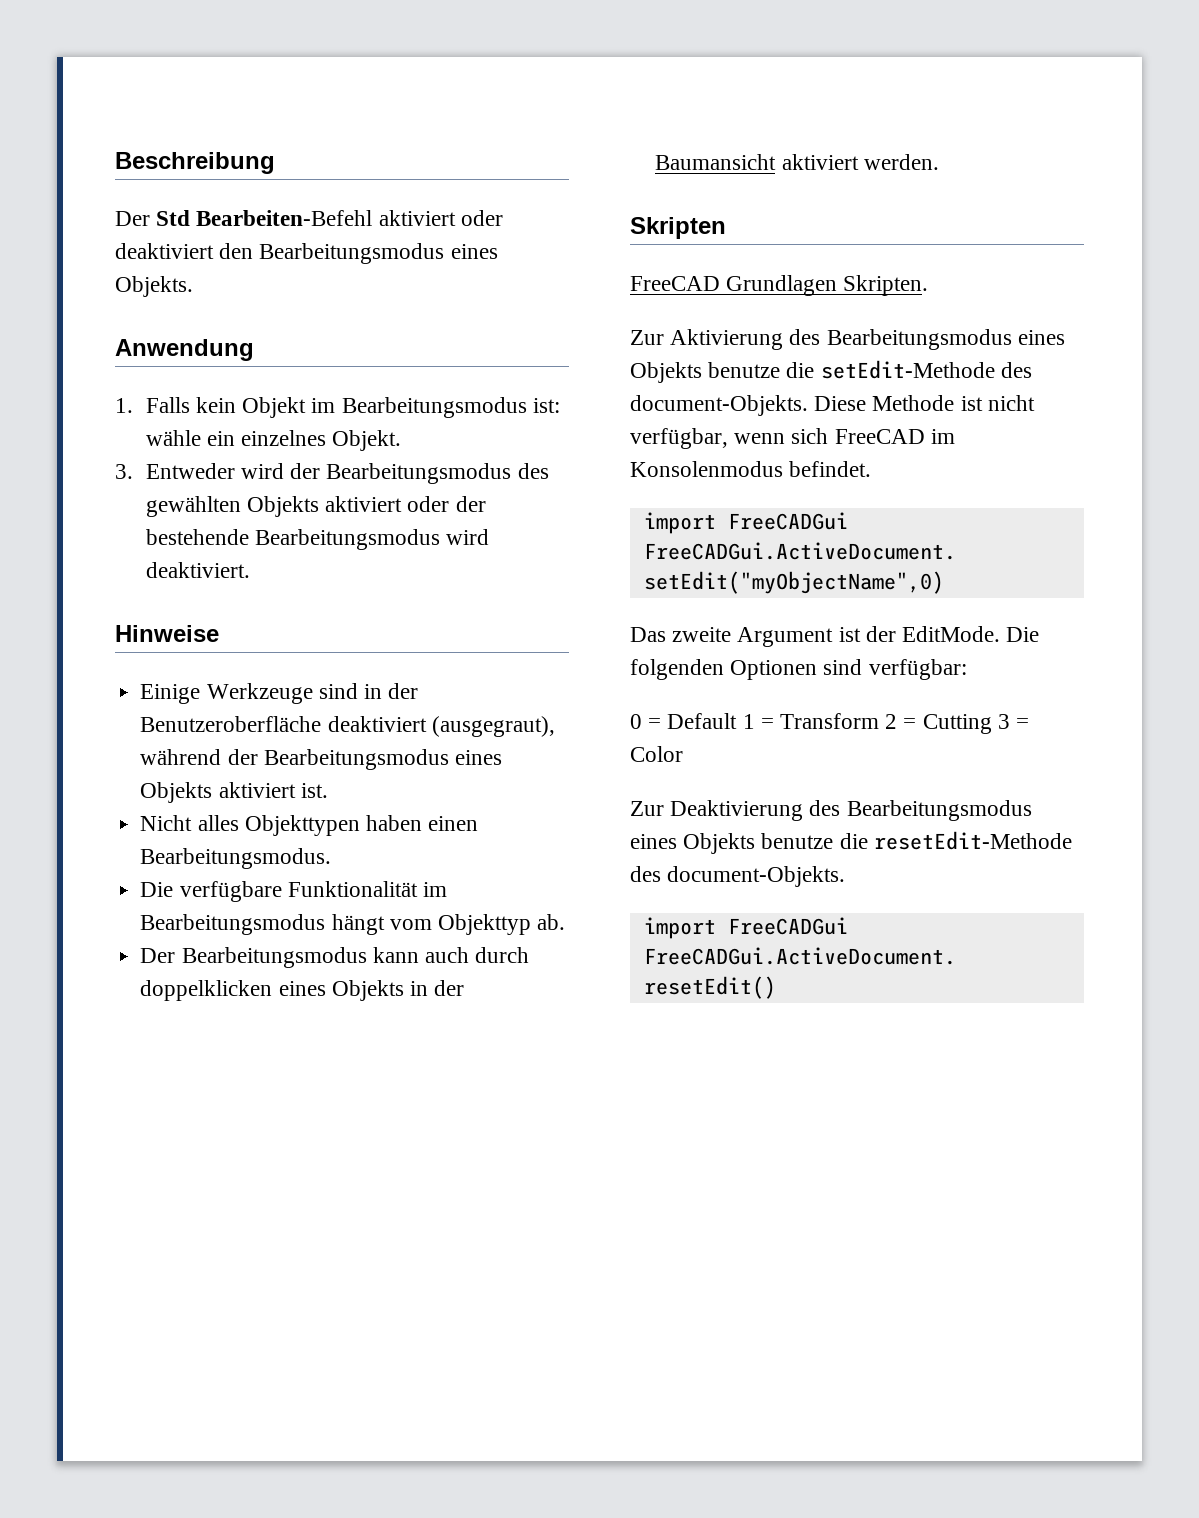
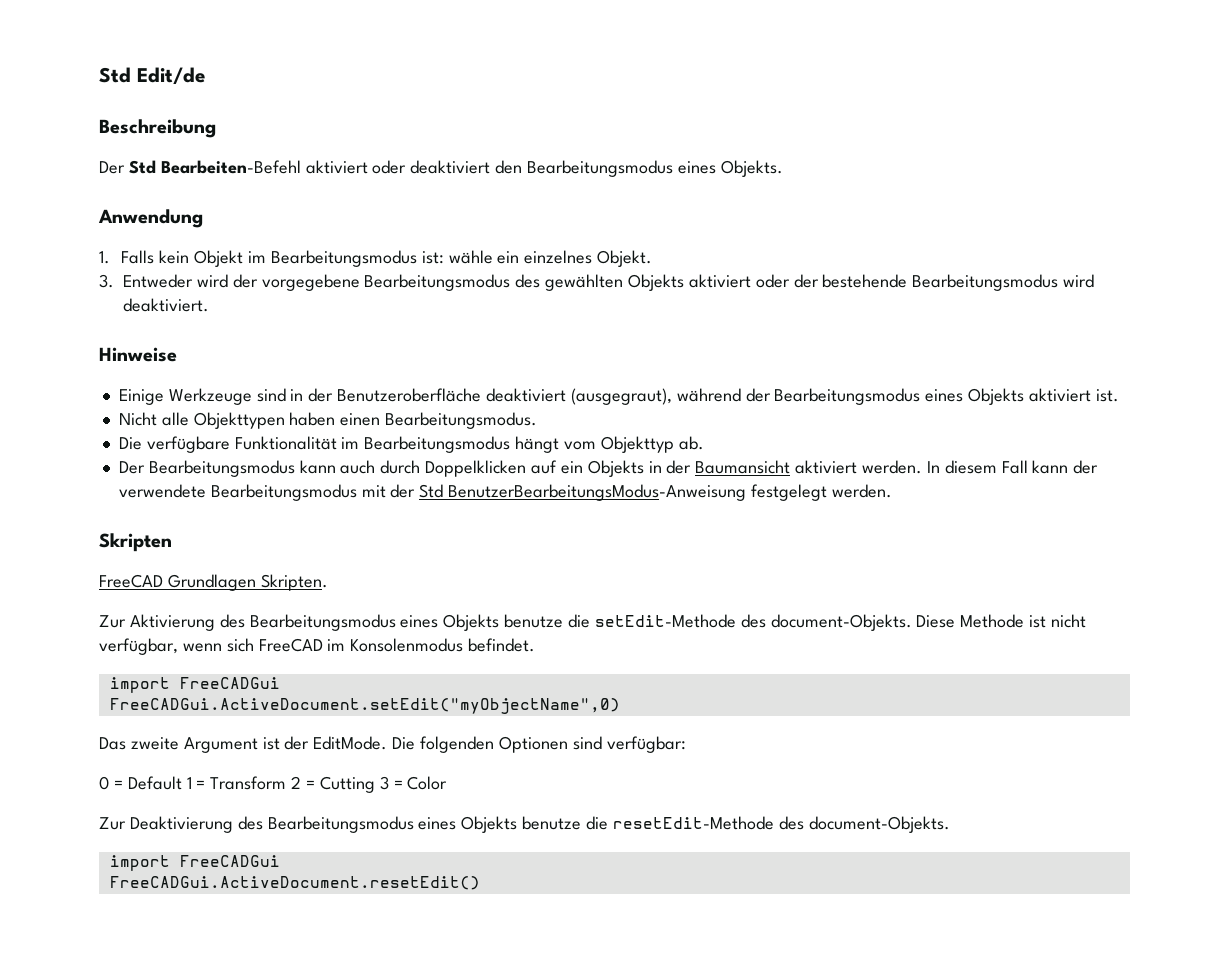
+ Std Edit/de
- 3. Entweder wird der Bearbeitungsmodus des gewählten Objekts aktiviert oder der bestehende Bearbeitungsmodus wird deaktiviert.
+ 3. Entweder wird der vorgegebene Bearbeitungsmodus des gewählten Objekts aktiviert oder der bestehende Bearbeitungsmodus wird deaktiviert.
- Nicht alles Objekttypen haben einen Bearbeitungsmodus.
+ Nicht alle Objekttypen haben einen Bearbeitungsmodus.
- Der Bearbeitungsmodus kann auch durch doppelklicken eines Objekts in der Baumansicht aktiviert werden.
+ Der Bearbeitungsmodus kann auch durch Doppelklicken auf ein Objekts in der Baumansicht aktiviert werden. In diesem Fall kann der verwendete Bearbeitungsmodus mit der Std BenutzerBearbeitungsModus-Anweisung festgelegt werden.

